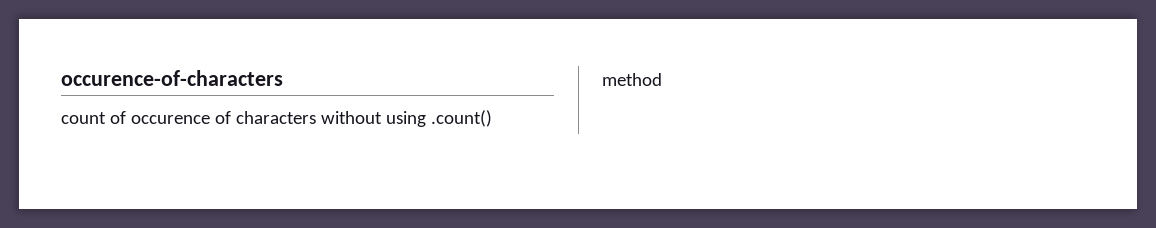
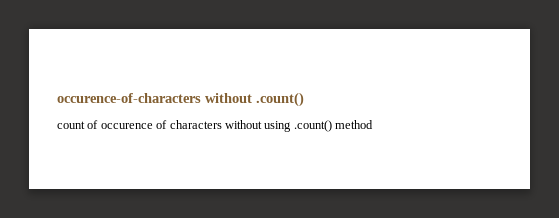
- occurence-of-characters
+ occurence-of-characters without .count()

